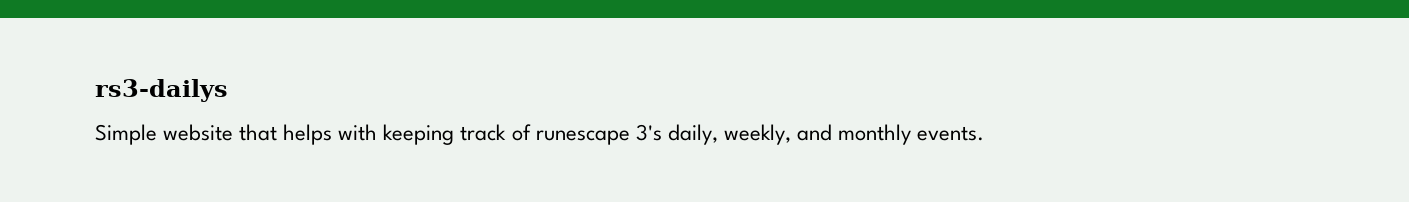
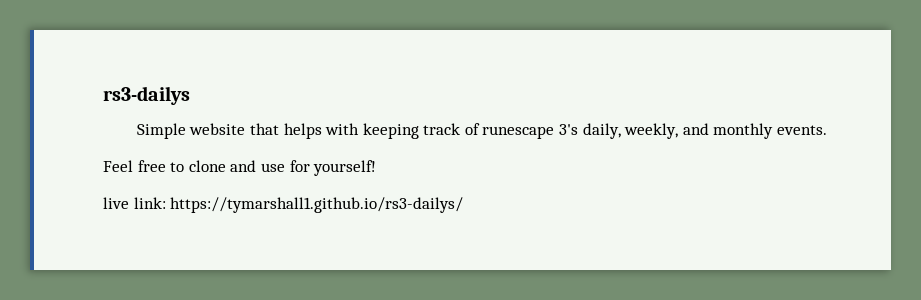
+ Feel free to clone and use for yourself!
+ live link: https://tymarshall1.github.io/rs3-dailys/

